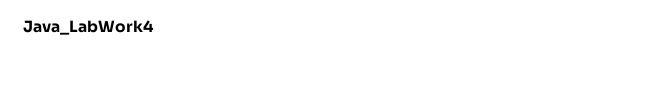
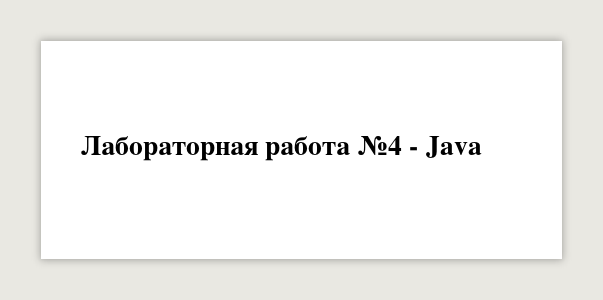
- Java_LabWork4
+ Лабораторная работа №4 - Java

